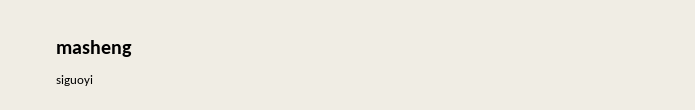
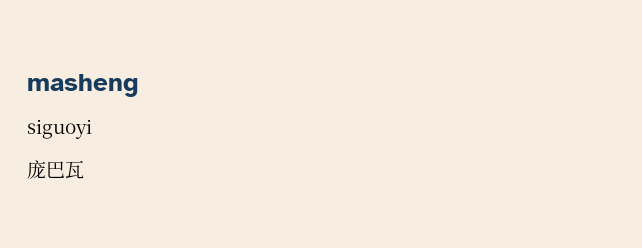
+ 庞巴瓦

